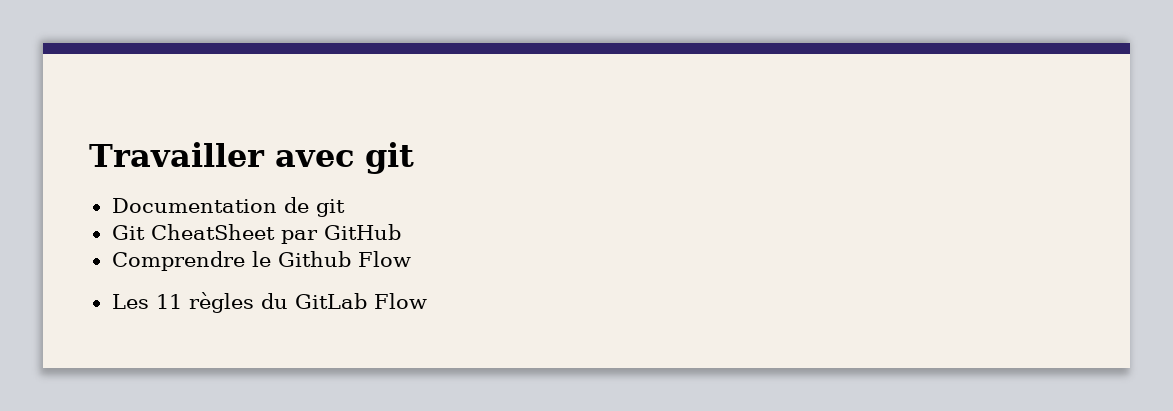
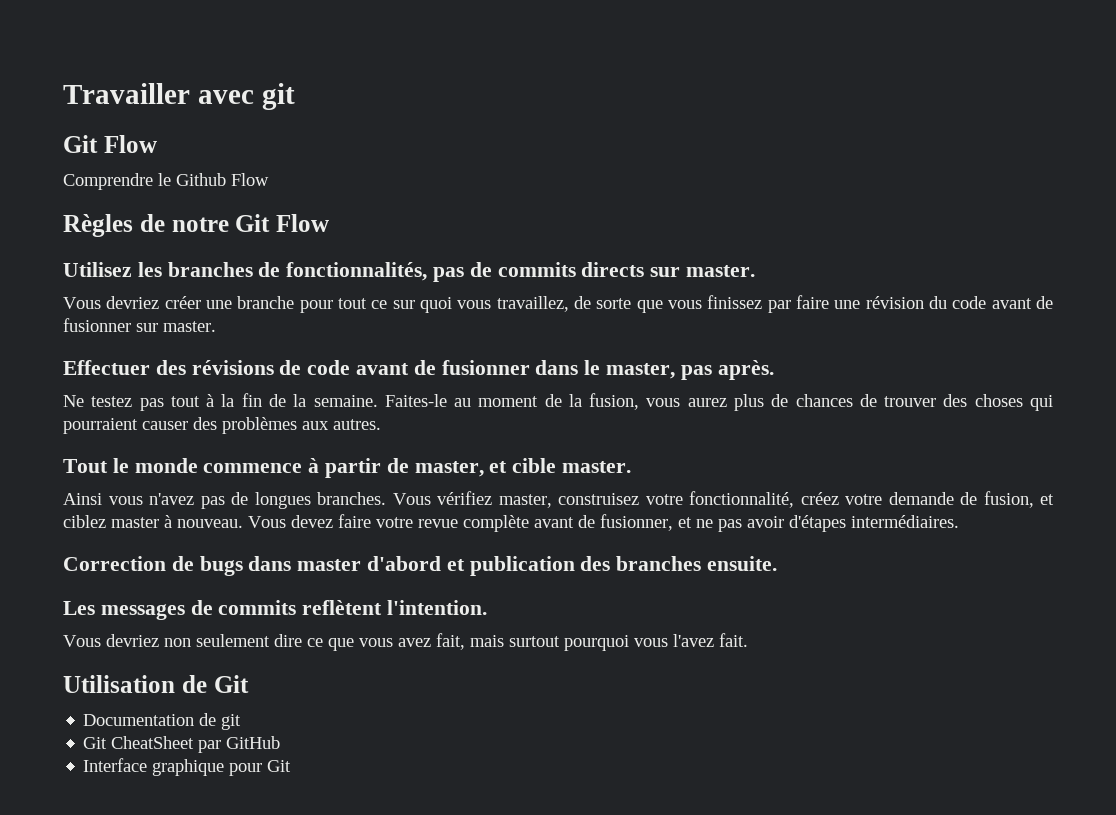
  Travailler avec git
+ Git Flow
+ Comprendre le Github Flow
+ Règles de notre Git Flow
+ Utilisez les branches de fonctionnalités, pas de commits directs sur master.
+ Vous devriez créer une branche pour tout ce sur quoi vous travaillez, de sorte que vous finissez par faire une révision du code avant de fusionner sur master.
+ Effectuer des révisions de code avant de fusionner dans le master, pas après.
+ Ne testez pas tout à la fin de la semaine. Faites-le au moment de la fusion, vous aurez plus de chances de trouver des choses qui pourraient causer des problèmes aux autres.
+ Tout le monde commence à partir de master, et cible master.
+ Ainsi vous n'avez pas de longues branches. Vous vérifiez master, construisez votre fonctionnalité, créez votre demande de fusion, et ciblez master à nouveau. Vous devez faire votre revue complète avant de fusionner, et ne pas avoir d'étapes intermédiaires.
+ Correction de bugs dans master d'abord et publication des branches ensuite.
+ Les messages de commits reflètent l'intention.
+ Vous devriez non seulement dire ce que vous avez fait, mais surtout pourquoi vous l'avez fait.
+ Utilisation de Git
- Comprendre le Github Flow
- Les 11 règles du GitLab Flow
+ Interface graphique pour Git

